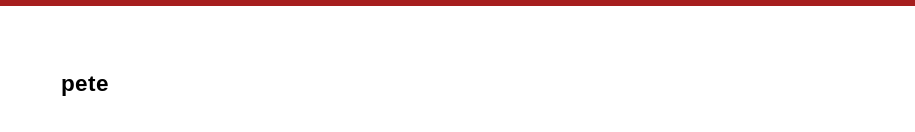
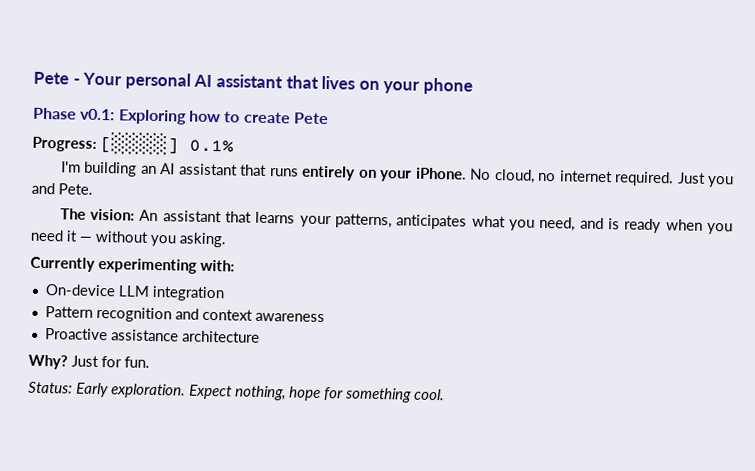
- pete
+ Pete - Your personal AI assistant that lives on your phone
+ Phase v0.1: Exploring how to create Pete
+ Progress: [░░░░] 0.1%
+ I'm building an AI assistant that runs entirely on your iPhone. No cloud, no internet required. Just you and Pete.
+ The vision: An assistant that learns your patterns, anticipates what you need, and is ready when you need it — without you asking.
+ Currently experimenting with:
+ On-device LLM integration
+ Pattern recognition and context awareness
+ Proactive assistance architecture
+ Why? Just for fun.
+ Status: Early exploration. Expect nothing, hope for something cool.

